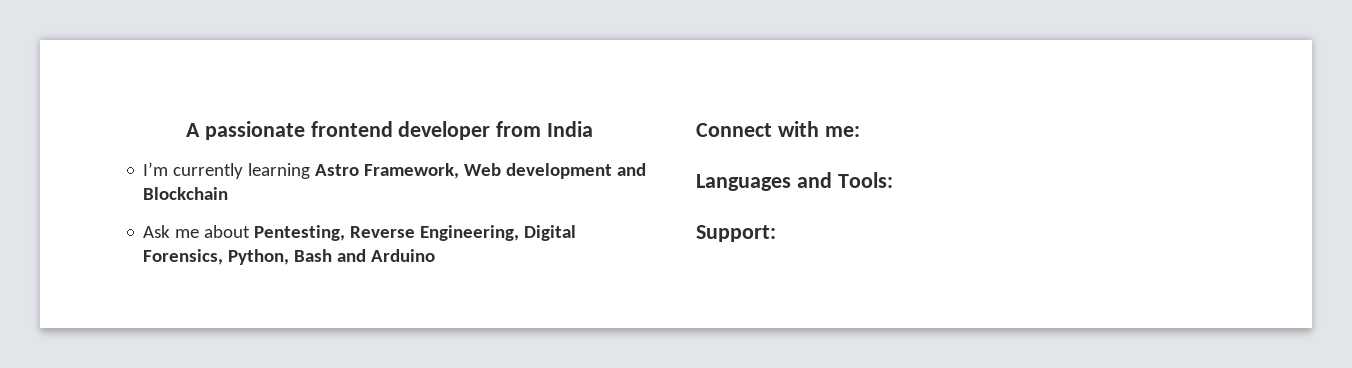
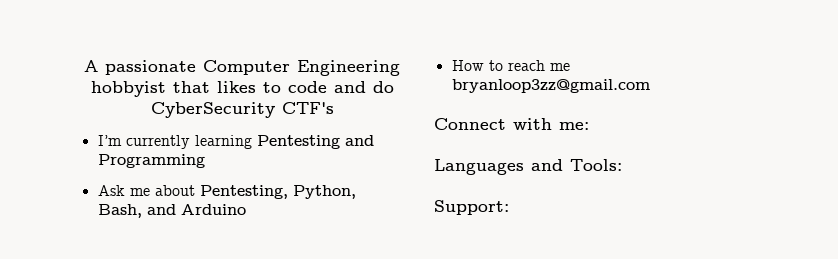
- A passionate frontend developer from India
- I’m currently learning Astro Framework, Web development and Blockchain
- Ask me about Pentesting, Reverse Engineering, Digital Forensics, Python, Bash and Arduino
+ A passionate Computer Engineering hobbyist that likes to code and do CyberSecurity CTF's
+ I’m currently learning Pentesting and Programming
+ Ask me about Pentesting, Python, Bash, and Arduino
+ How to reach me bryanloop3zz@gmail.com

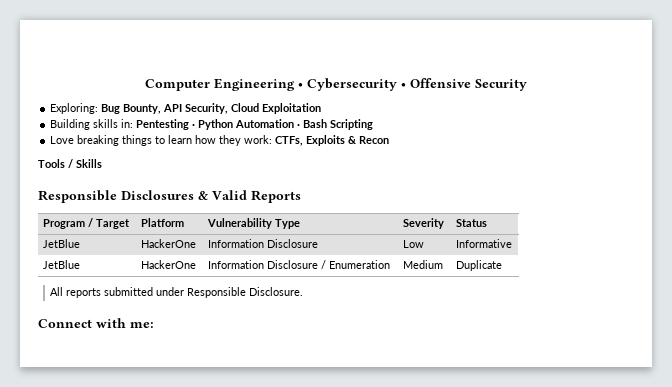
- A passionate Computer Engineering hobbyist that likes to code and do CyberSecurity CTF's
- I’m currently learning Pentesting and Programming
- Ask me about Pentesting, Python, Bash, and Arduino
- How to reach me bryanloop3zz@gmail.com
+ Computer Engineering • Cybersecurity • Offensive Security
+ Exploring: Bug Bounty, API Security, Cloud Exploitation
+ Building skills in: Pentesting · Python Automation · Bash Scripting
+ Love breaking things to learn how they work: CTFs, Exploits & Recon
+ Tools / Skills
+ Responsible Disclosures & Valid Reports
+ Program / Target | Platform | Vulnerability Type | Severity | Status
+ JetBlue | HackerOne | Information Disclosure | Low | Informative
+ JetBlue | HackerOne | Information Disclosure / Enumeration | Medium | Duplicate
+ All reports submitted under Responsible Disclosure.
- Languages and Tools:
- Support:

